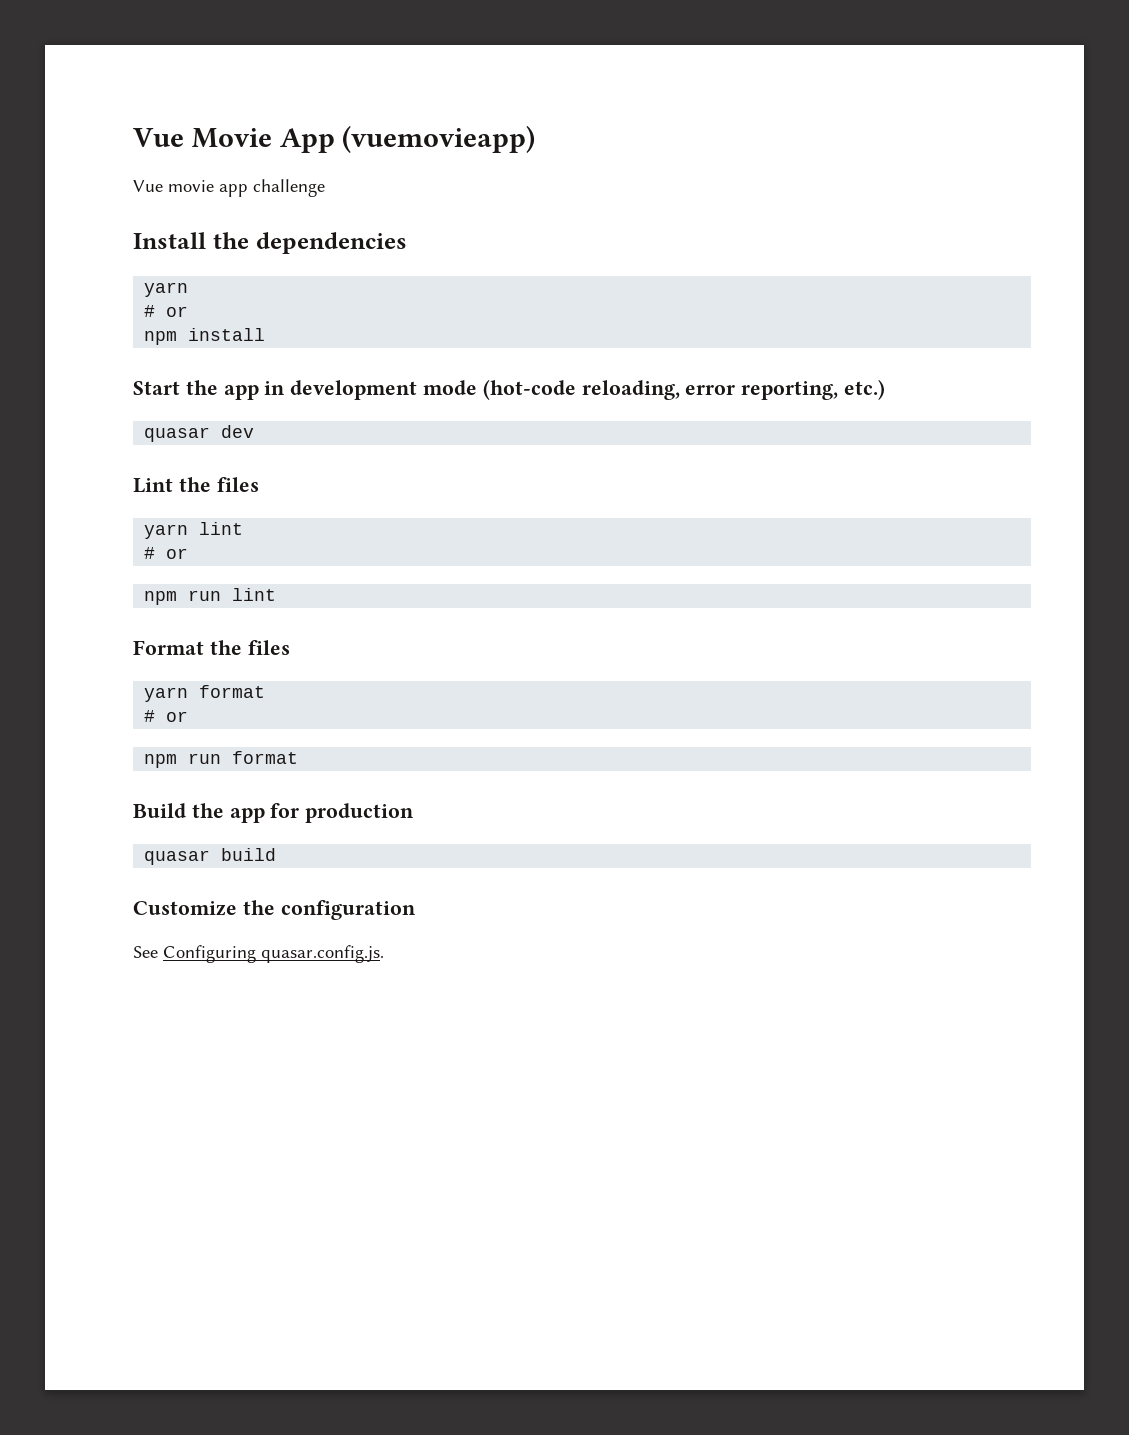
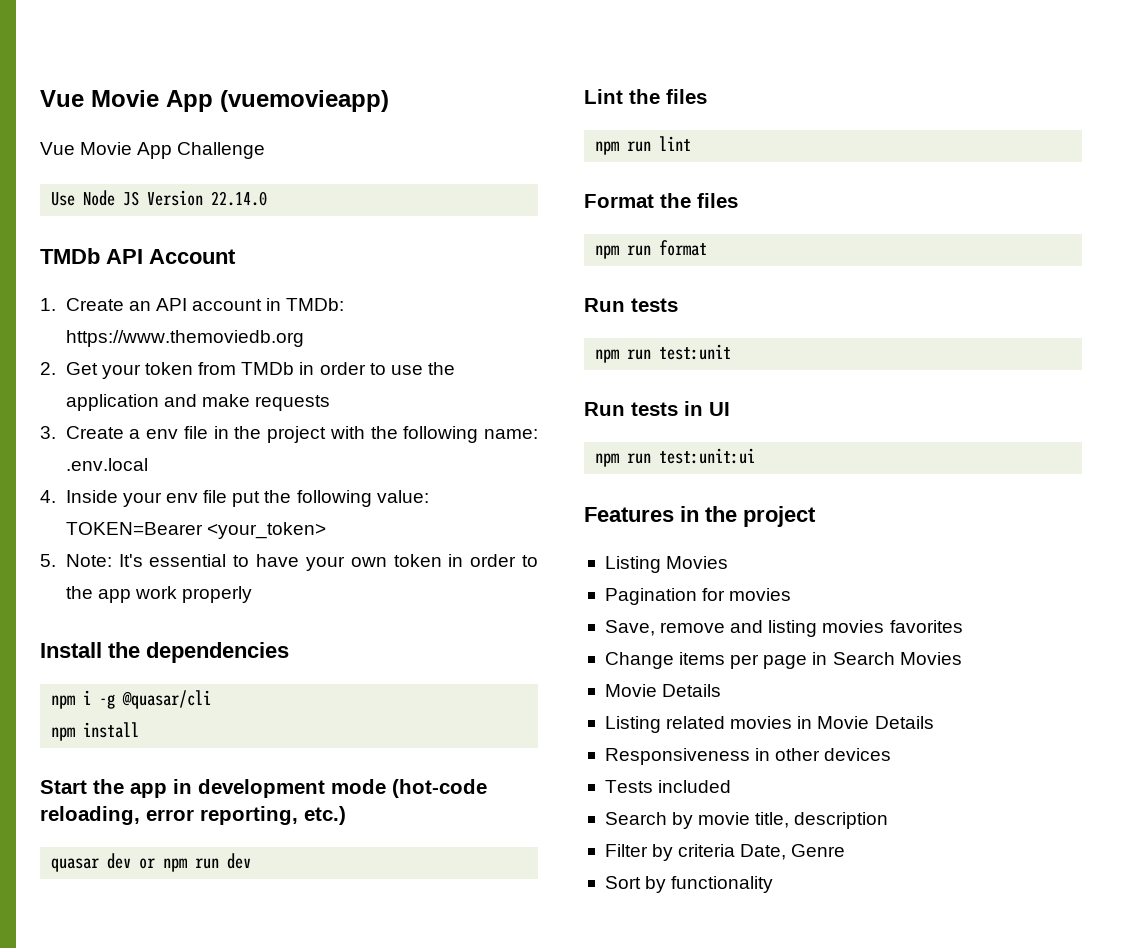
- Vue movie app challenge
+ Vue Movie App Challenge
+ Use Node JS Version 22.14.0
+ TMDb API Account
+ 1. Create an API account in TMDb: https://www.themoviedb.org
+ 2. Get your token from TMDb in order to use the application and make requests
+ 3. Create a env file in the project with the following name: .env.local
+ 4. Inside your env file put the following value: TOKEN=Bearer <your_token>
+ 5. Note: It's essential to have your own token in order to the app work properly
  Install the dependencies
- yarn
- # or
+ npm i -g @quasar/cli
- quasar dev
+ quasar dev or npm run dev
- yarn lint
- # or
- yarn format
- # or
  npm run format
- Build the app for production
- quasar build
- Customize the configuration
- See Configuring quasar.config.js.
+ Run tests
+ npm run test:unit
+ Run tests in UI
+ npm run test:unit:ui
+ Features in the project
+ Listing Movies
+ Pagination for movies
+ Save, remove and listing movies favorites
+ Change items per page in Search Movies
+ Movie Details
+ Listing related movies in Movie Details
+ Responsiveness in other devices
+ Tests included
+ Search by movie title, description
+ Filter by criteria Date, Genre
+ Sort by functionality

